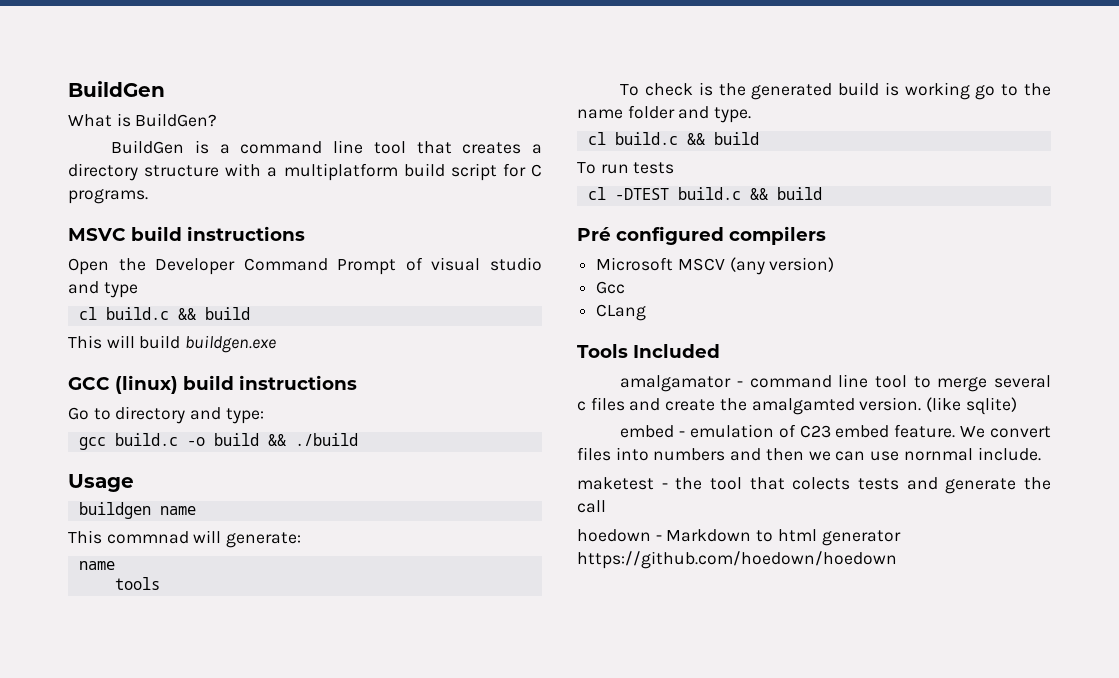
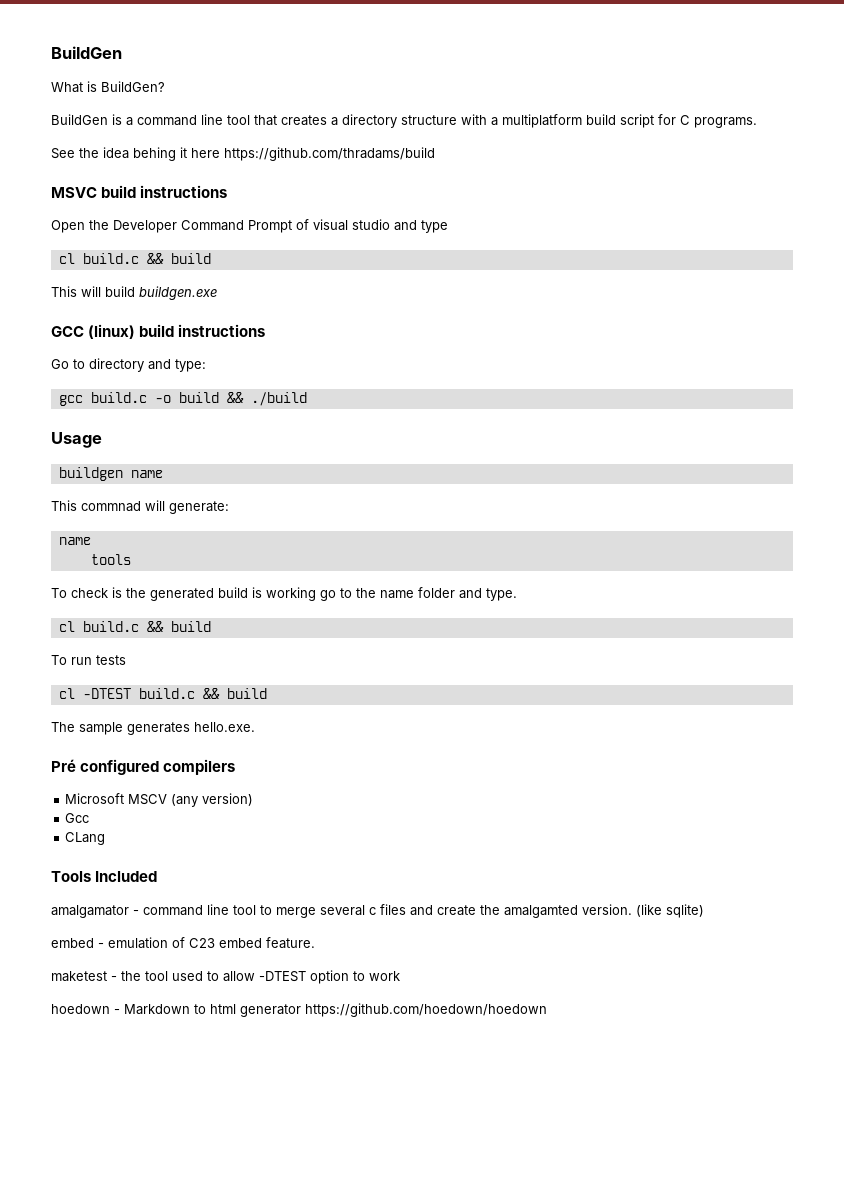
+ See the idea behing it here https://github.com/thradams/build
+ The sample generates hello.exe.
- embed - emulation of C23 embed feature. We convert files into numbers and then we can use nornmal include.
- maketest - the tool that colects tests and generate the call
+ embed - emulation of C23 embed feature.
+ maketest - the tool used to allow -DTEST option to work

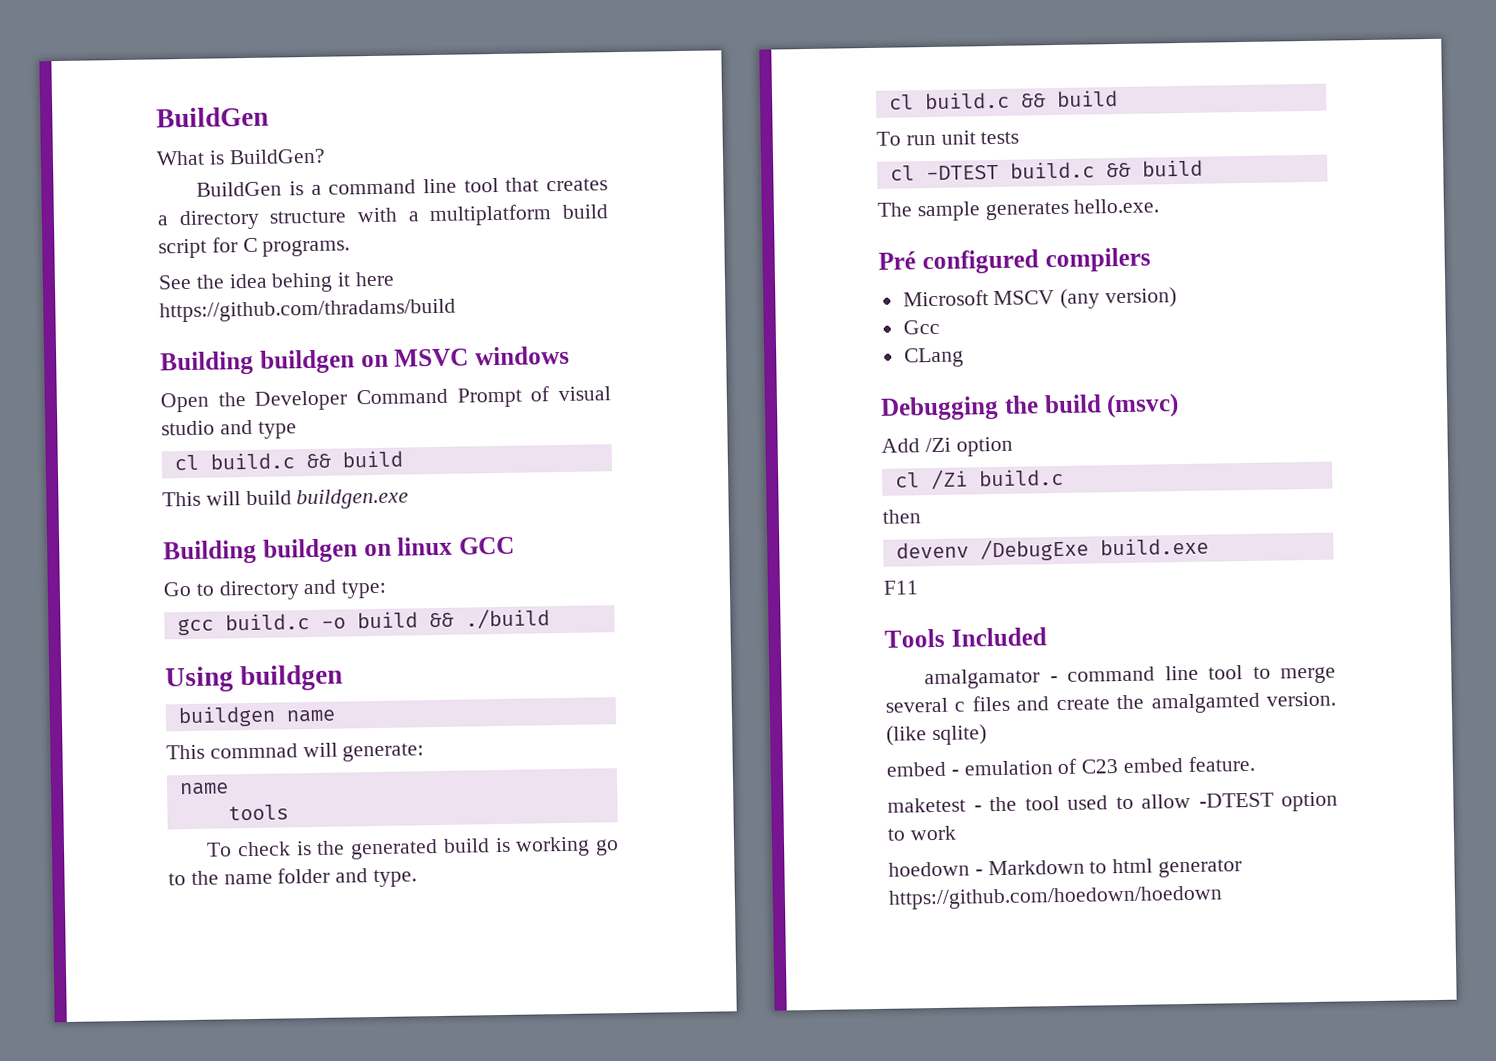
- MSVC build instructions
+ Building buildgen on MSVC windows
- GCC (linux) build instructions
+ Building buildgen on linux GCC
- Usage
+ Using buildgen
- To run tests
+ To run unit tests
+ Debugging the build (msvc)
+ Add /Zi option
+ cl /Zi build.c
+ then
+ devenv /DebugExe build.exe
+ F11

